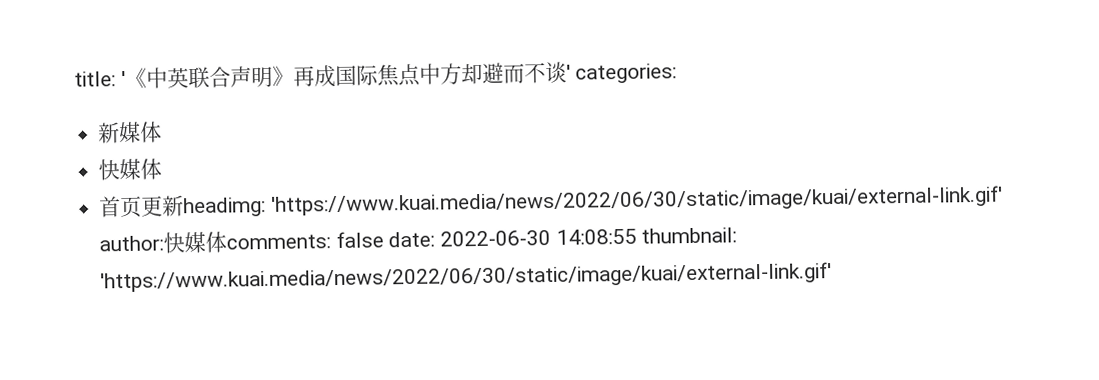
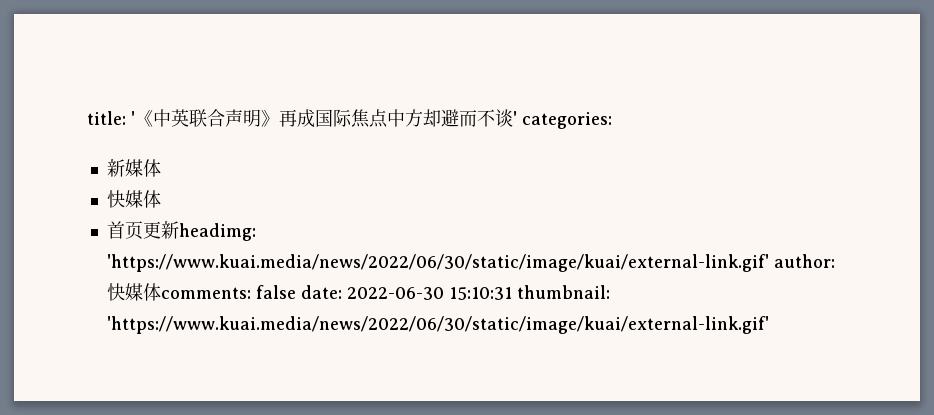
- 首页更新headimg: 'https://www.kuai.media/news/2022/06/30/static/image/kuai/external-link.gif' author:快媒体comments: false date: 2022-06-30 14:08:55 thumbnail: 'https://www.kuai.media/news/2022/06/30/static/image/kuai/external-link.gif'
+ 首页更新headimg: 'https://www.kuai.media/news/2022/06/30/static/image/kuai/external-link.gif' author:快媒体comments: false date: 2022-06-30 15:10:31 thumbnail: 'https://www.kuai.media/news/2022/06/30/static/image/kuai/external-link.gif'

